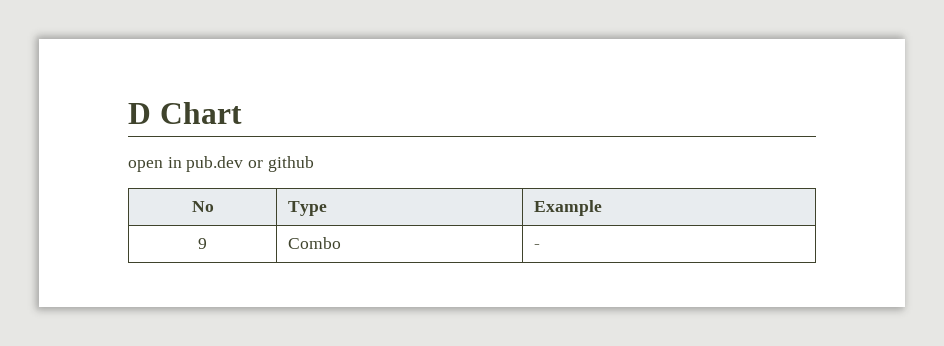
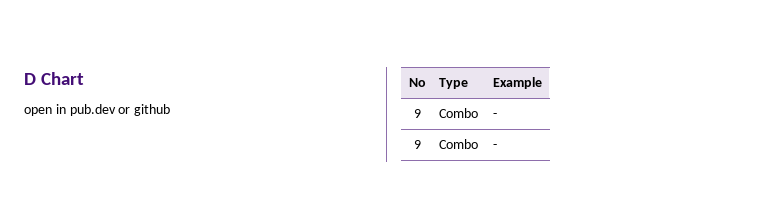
  No | Type | Example
+ 9 | Combo | -

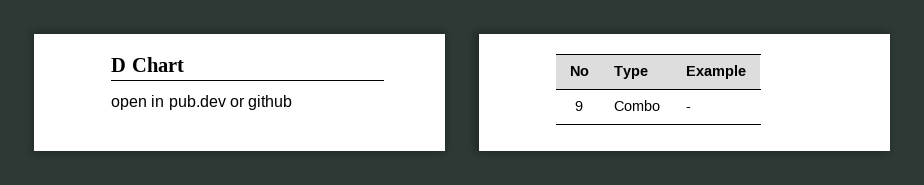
  No | Type | Example
- 9 | Combo | -

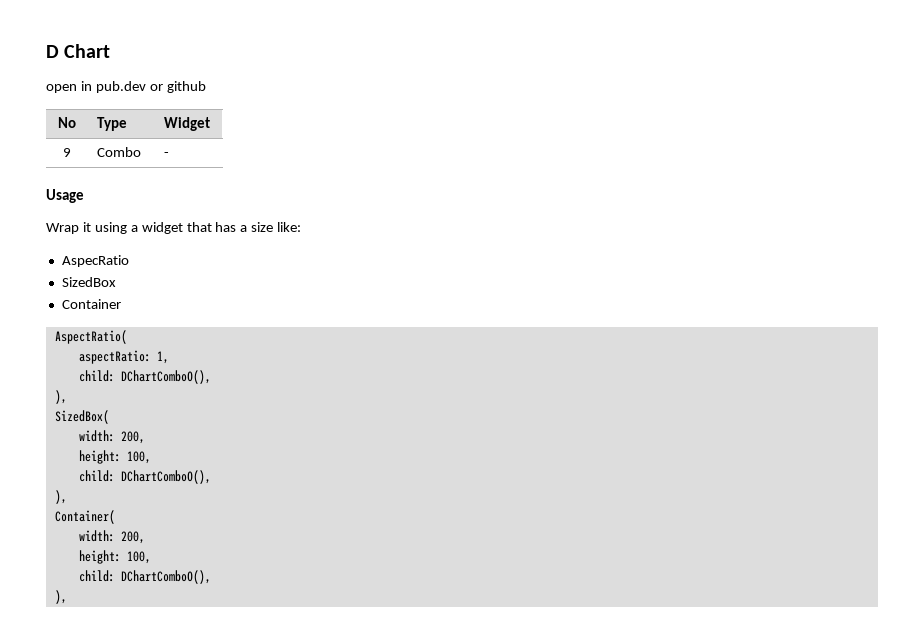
- No | Type | Example
+ No | Type | Widget
+ Usage
+ Wrap it using a widget that has a size like:
+ AspecRatio
+ SizedBox
+ Container
+ AspectRatio(
+ aspectRatio: 1,
+ child: DChartComboO(),
+ ),
+ SizedBox(
+ width: 200,
+ height: 100,
+ child: DChartComboO(),
+ ),
+ Container(
+ width: 200,
+ height: 100,
+ child: DChartComboO(),
+ ),

